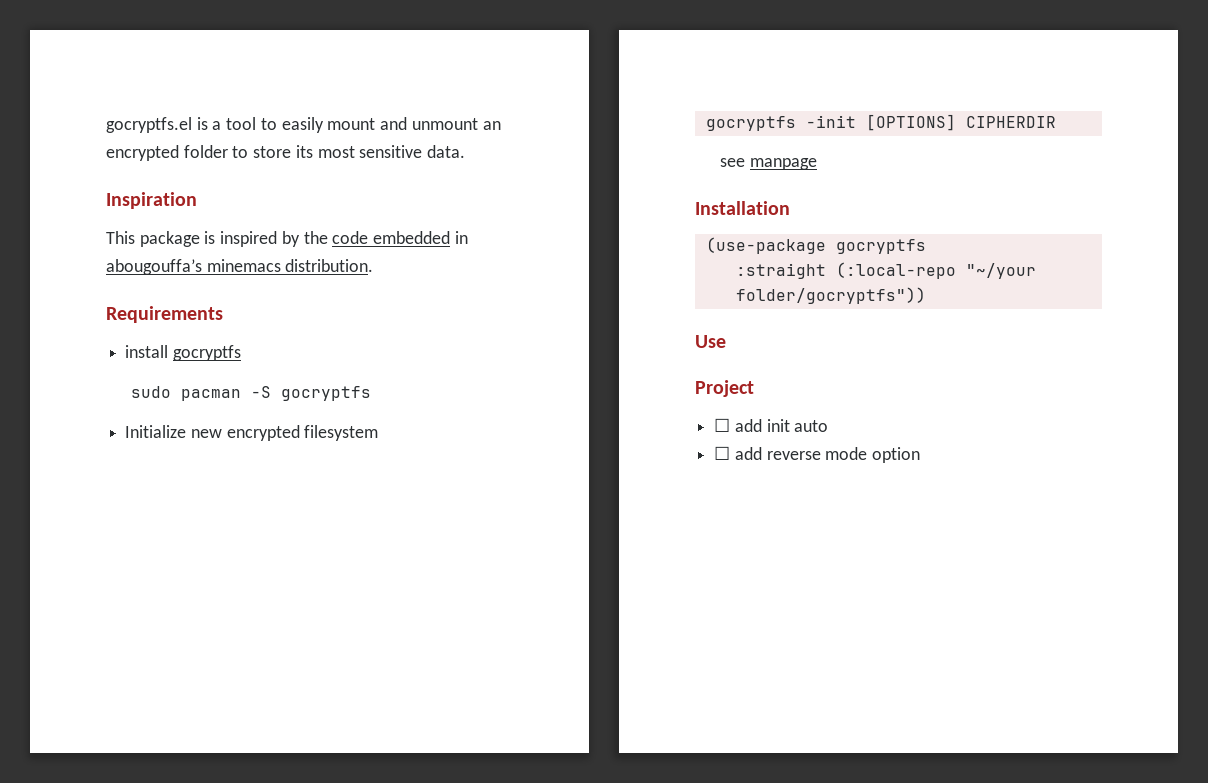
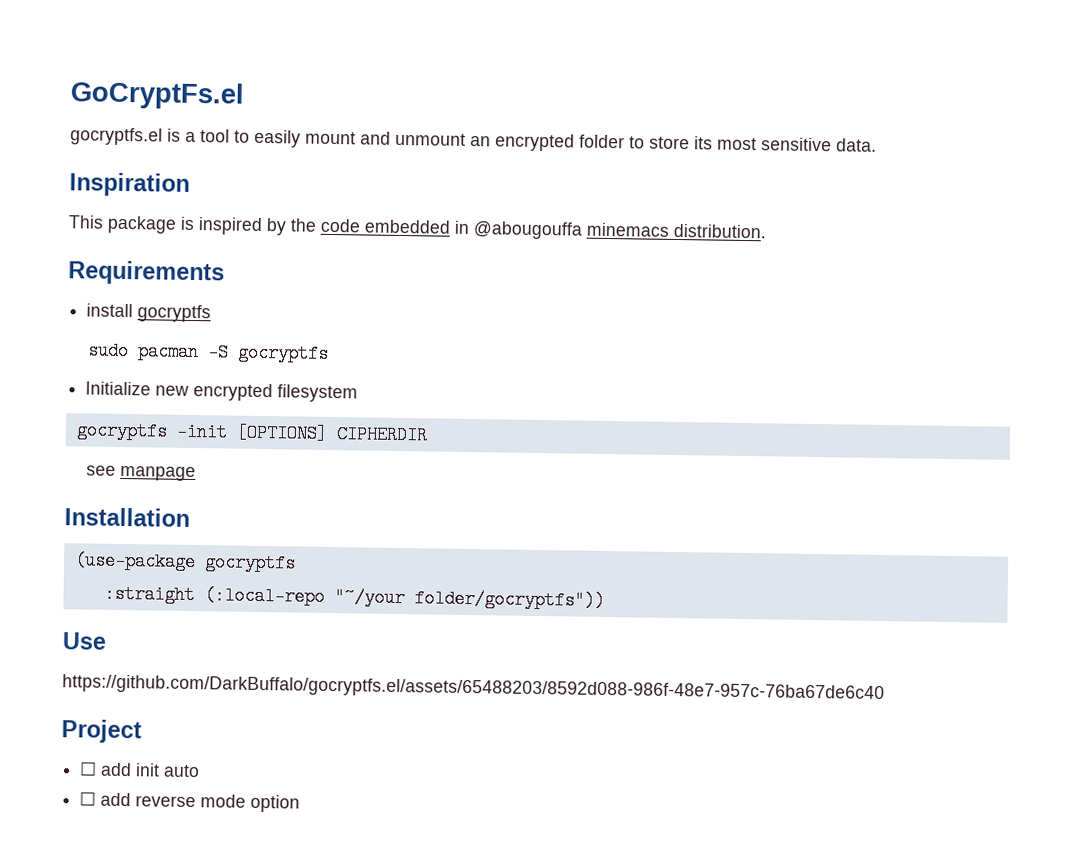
+ GoCryptFs.el
- This package is inspired by the code embedded in abougouffa’s minemacs distribution.
+ This package is inspired by the code embedded in @abougouffa minemacs distribution.
+ https://github.com/DarkBuffalo/gocryptfs.el/assets/65488203/8592d088-986f-48e7-957c-76ba67de6c40

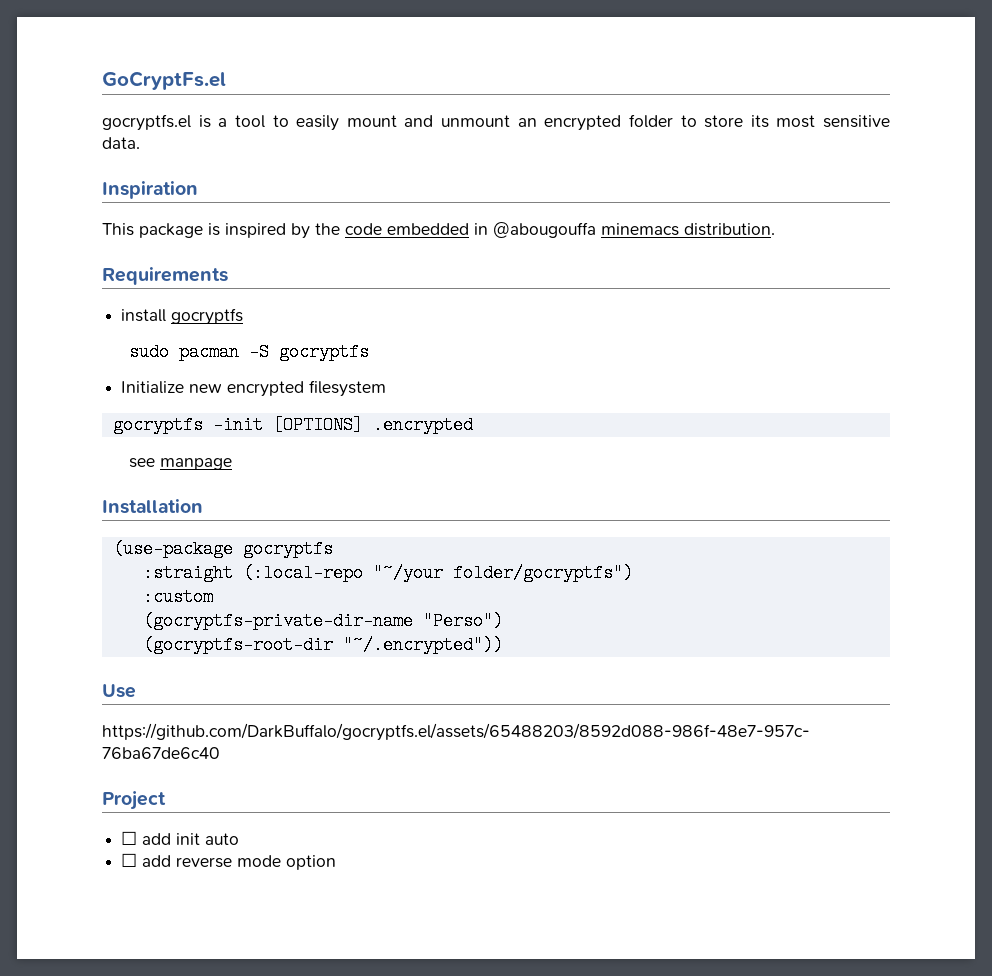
- gocryptfs -init [OPTIONS] CIPHERDIR
+ gocryptfs -init [OPTIONS] .encrypted
- :straight (:local-repo "~/your folder/gocryptfs"))
+ :straight (:local-repo "~/your folder/gocryptfs")
+ :custom
+ (gocryptfs-private-dir-name "Perso")
+ (gocryptfs-root-dir "~/.encrypted"))

